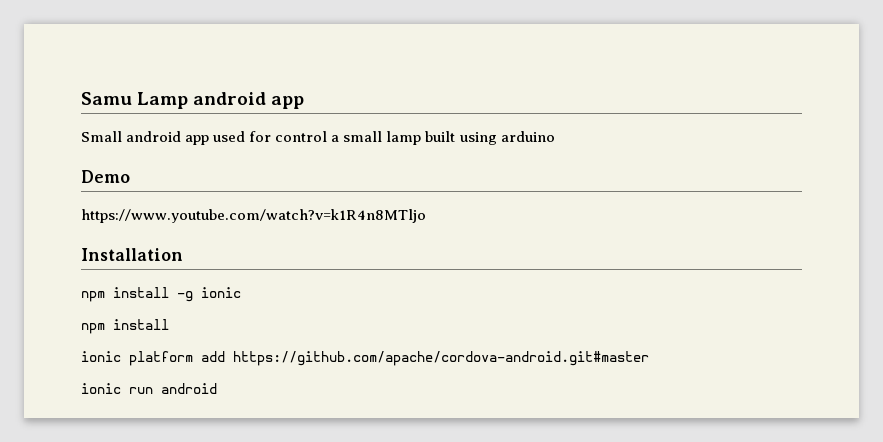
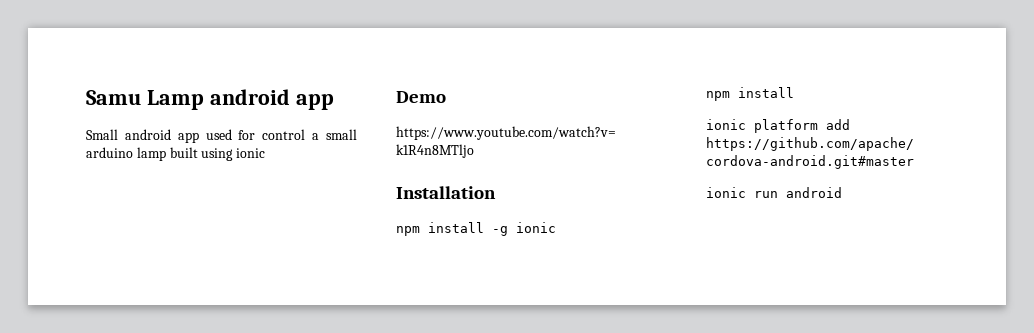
- Small android app used for control a small lamp built using arduino
+ Small android app used for control a small arduino lamp built using ionic

